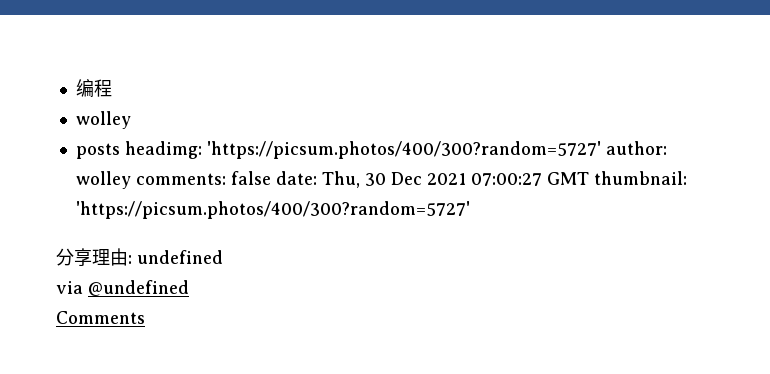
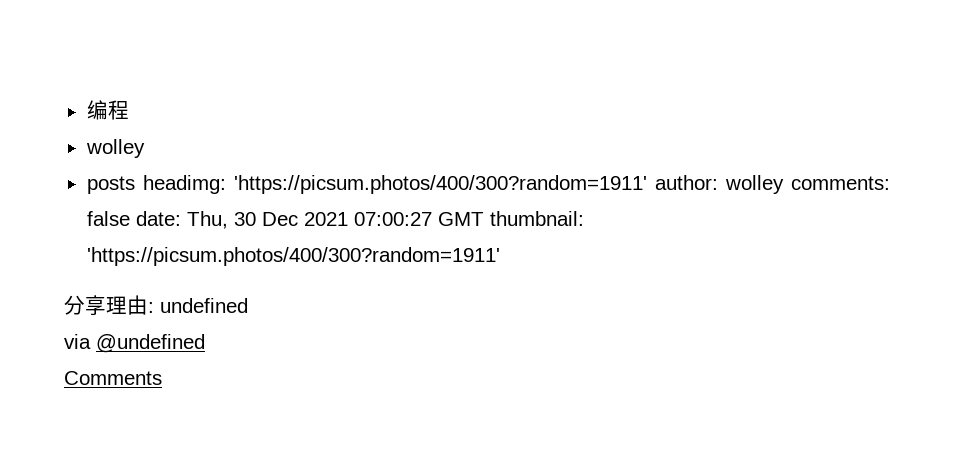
- posts headimg: 'https://picsum.photos/400/300?random=5727' author: wolley comments: false date: Thu, 30 Dec 2021 07:00:27 GMT thumbnail: 'https://picsum.photos/400/300?random=5727'
+ posts headimg: 'https://picsum.photos/400/300?random=1911' author: wolley comments: false date: Thu, 30 Dec 2021 07:00:27 GMT thumbnail: 'https://picsum.photos/400/300?random=1911'

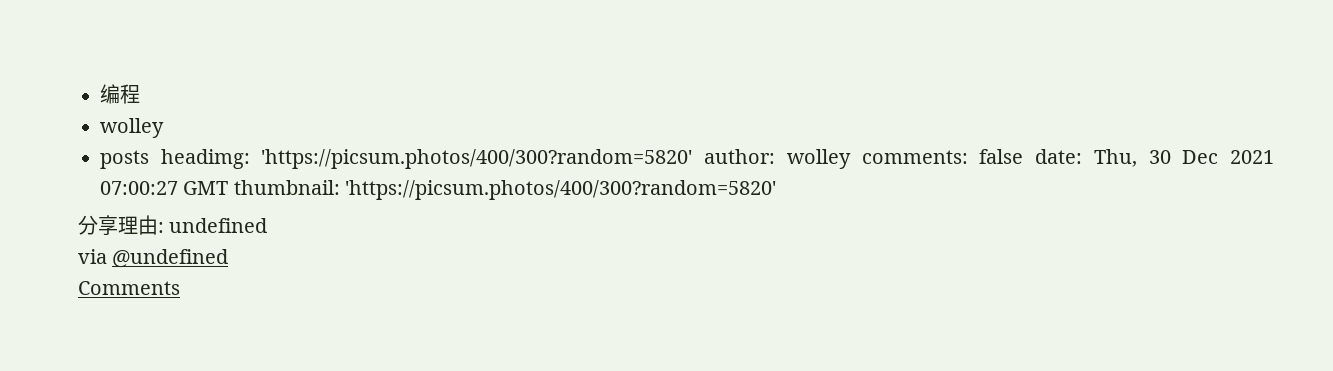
- posts headimg: 'https://picsum.photos/400/300?random=1911' author: wolley comments: false date: Thu, 30 Dec 2021 07:00:27 GMT thumbnail: 'https://picsum.photos/400/300?random=1911'
+ posts headimg: 'https://picsum.photos/400/300?random=5820' author: wolley comments: false date: Thu, 30 Dec 2021 07:00:27 GMT thumbnail: 'https://picsum.photos/400/300?random=5820'

